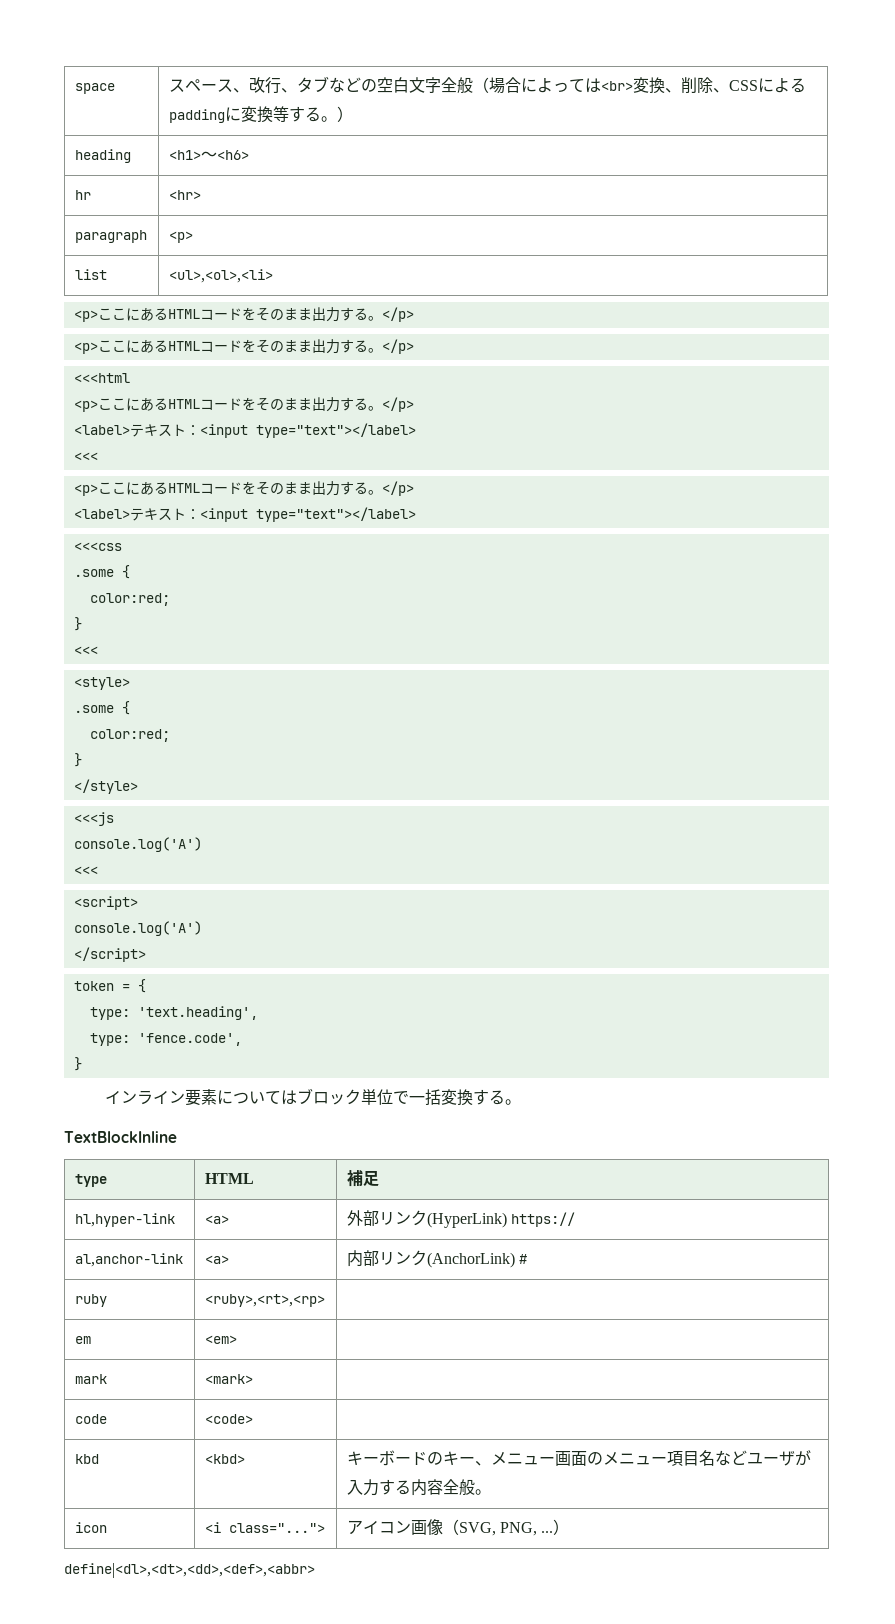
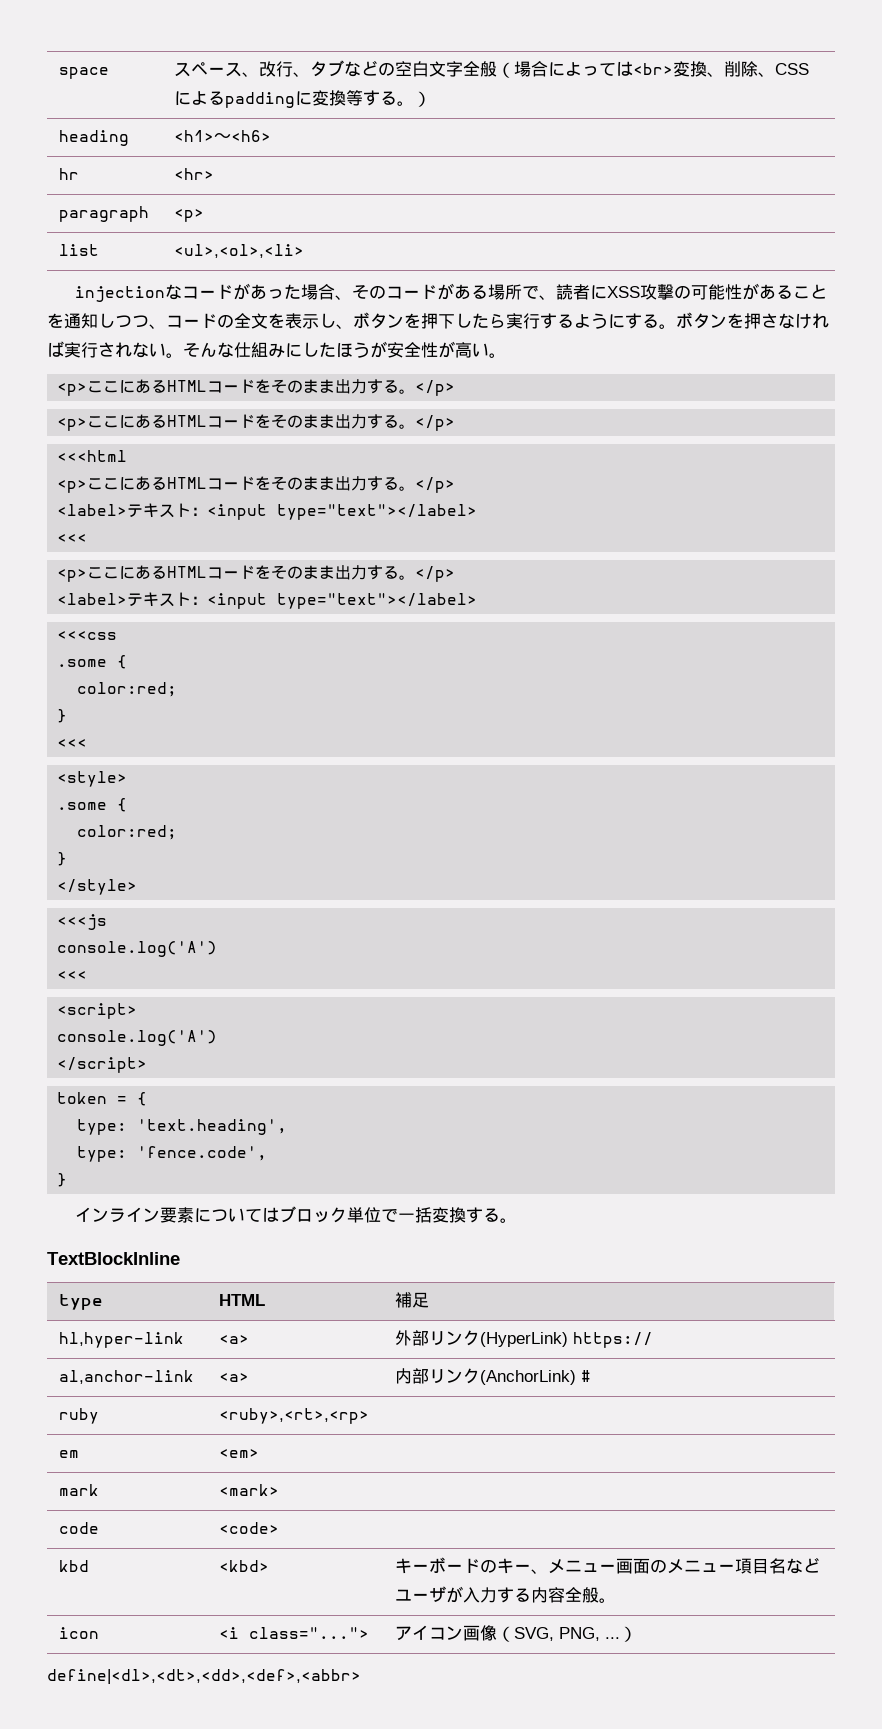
+ injectionなコードがあった場合、そのコードがある場所で、読者にXSS攻撃の可能性があることを通知しつつ、コードの全文を表示し、ボタンを押下したら実行するようにする。ボタンを押さなければ実行されない。そんな仕組みにしたほうが安全性が高い。

